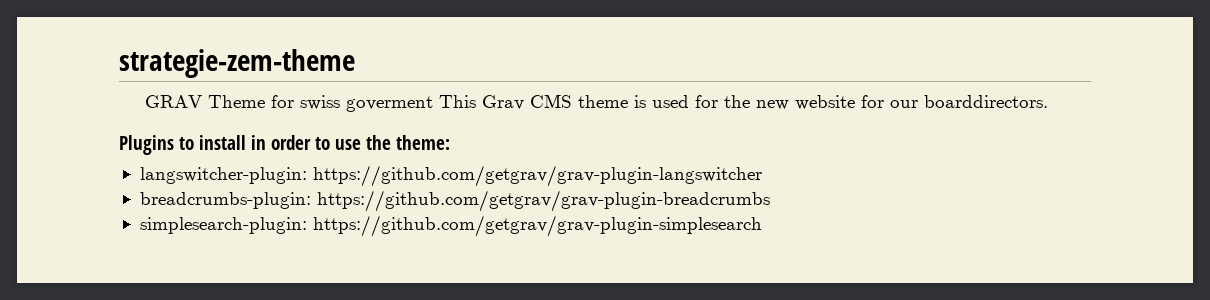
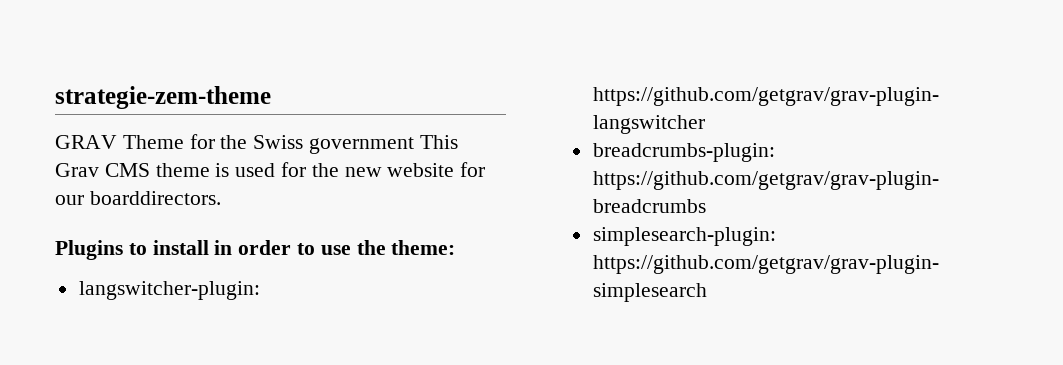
- GRAV Theme for swiss goverment This Grav CMS theme is used for the new website for our boarddirectors.
+ GRAV Theme for the Swiss government This Grav CMS theme is used for the new website for our boarddirectors.

